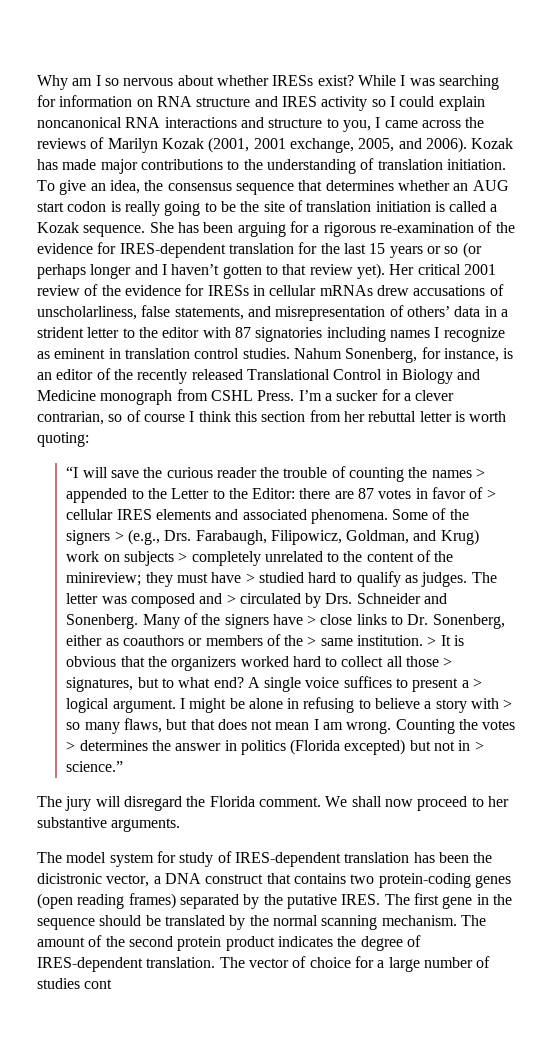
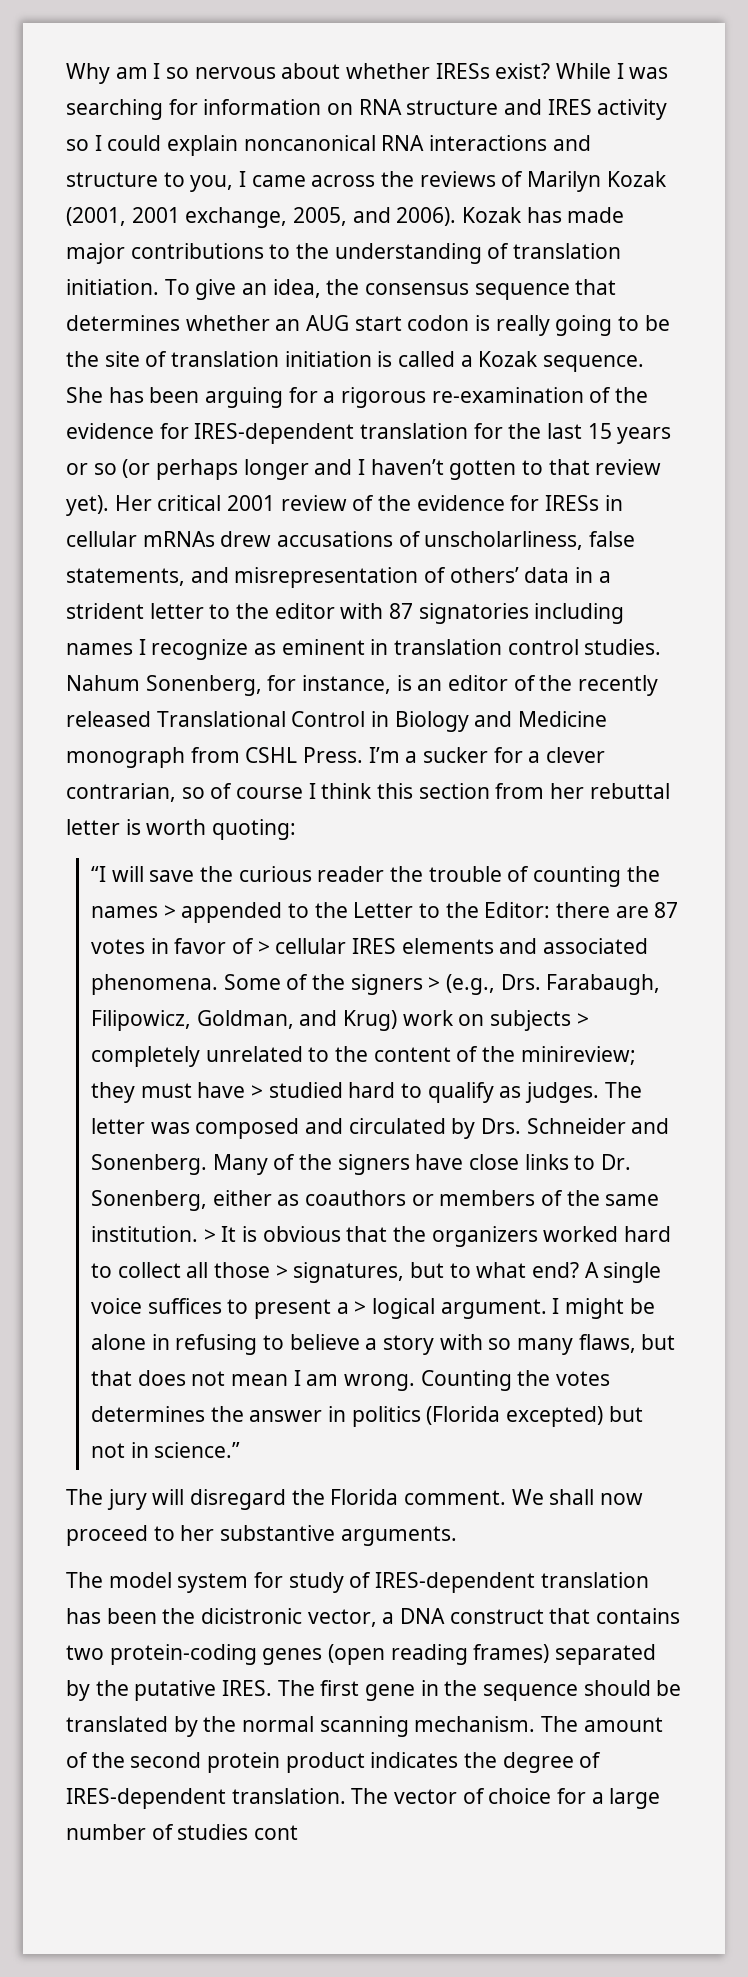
- The letter was composed and > circulated by Drs. Schneider and Sonenberg.
+ The letter was composed and circulated by Drs. Schneider and Sonenberg.
- Many of the signers have > close links to Dr. Sonenberg, either as coauthors or members of the > same institution.
+ Many of the signers have close links to Dr. Sonenberg, either as coauthors or members of the same institution.
- I might be alone in refusing to believe a story with > so many flaws, but that does not mean I am wrong.
+ I might be alone in refusing to believe a story with so many flaws, but that does not mean I am wrong.
- Counting the votes > determines the answer in politics (Florida excepted) but not in > science.”
+ Counting the votes determines the answer in politics (Florida excepted) but not in science.”

